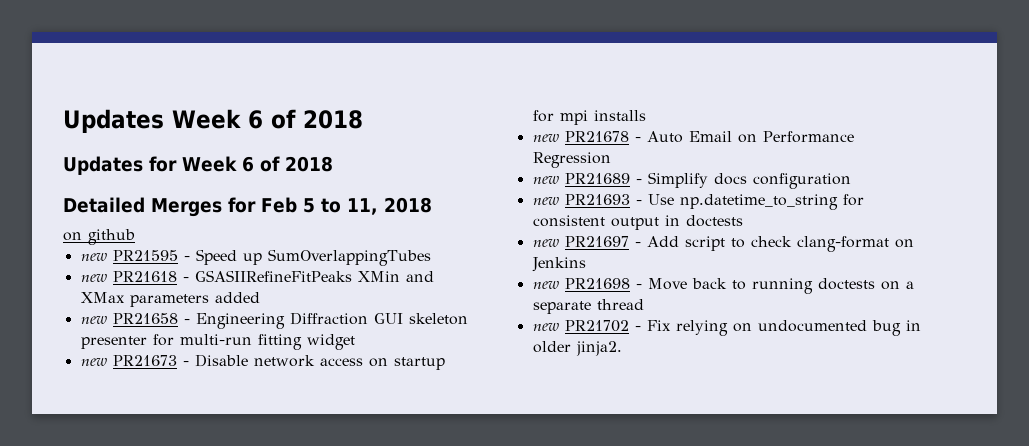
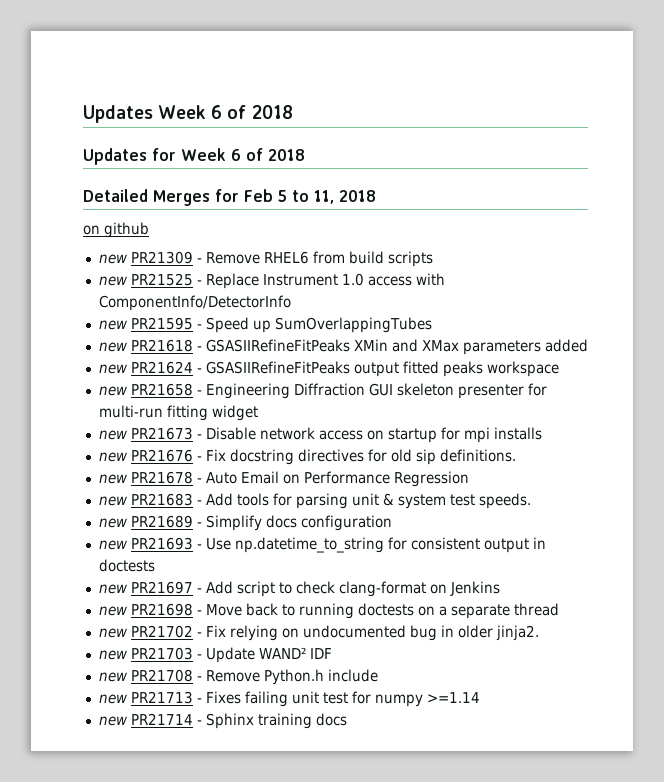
+ new PR21309 - Remove RHEL6 from build scripts
+ new PR21525 - Replace Instrument 1.0 access with ComponentInfo/DetectorInfo
+ new PR21624 - GSASIIRefineFitPeaks output fitted peaks workspace
+ new PR21676 - Fix docstring directives for old sip definitions.
+ new PR21683 - Add tools for parsing unit & system test speeds.
+ new PR21703 - Update WAND² IDF
+ new PR21708 - Remove Python.h include
+ new PR21713 - Fixes failing unit test for numpy >=1.14
+ new PR21714 - Sphinx training docs

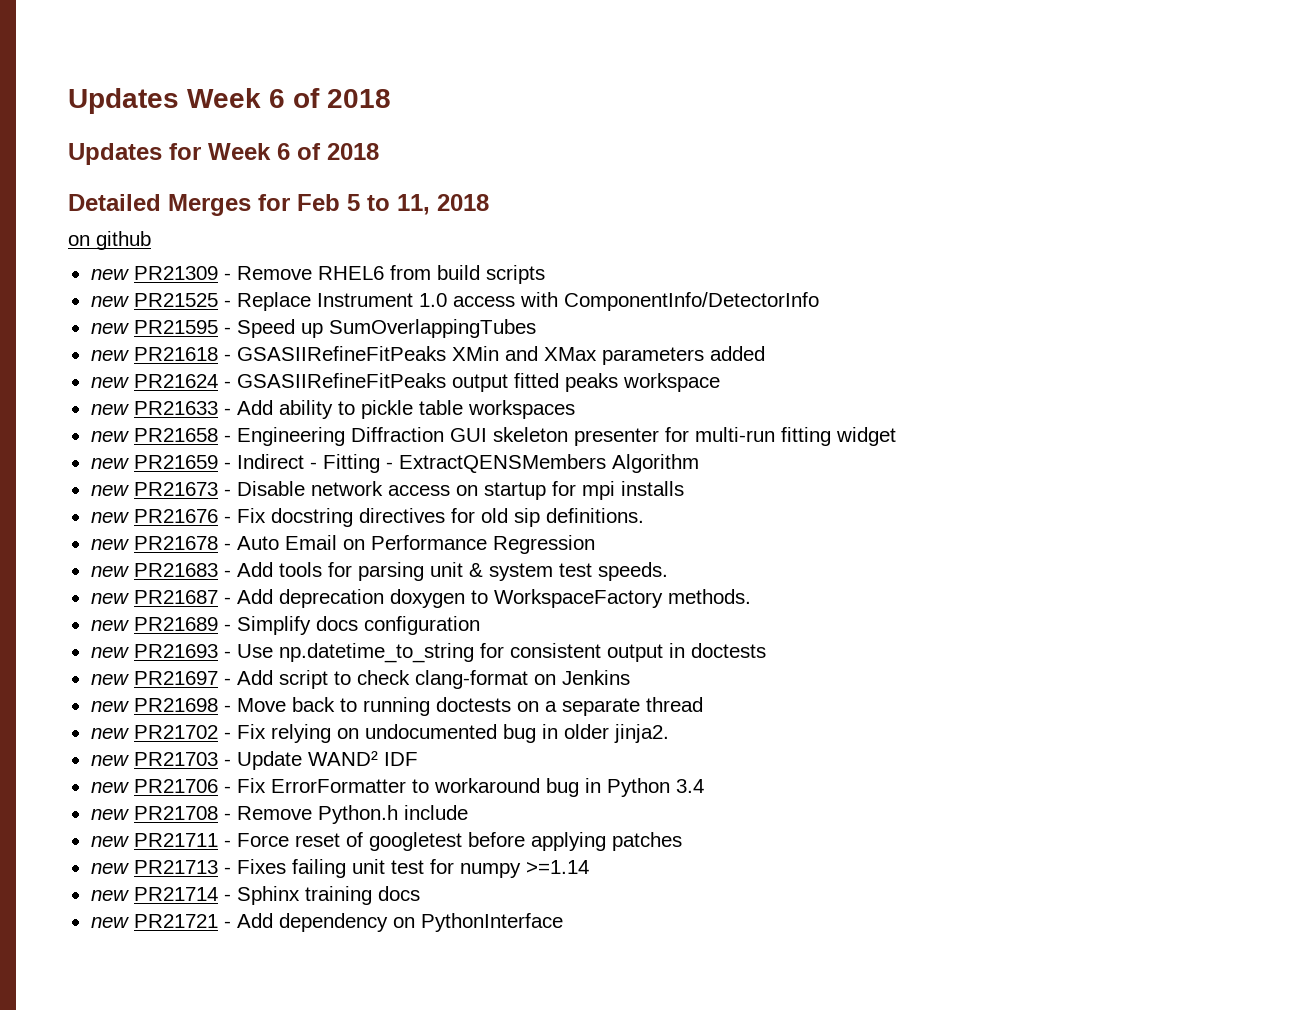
+ new PR21633 - Add ability to pickle table workspaces
+ new PR21659 - Indirect - Fitting - ExtractQENSMembers Algorithm
+ new PR21687 - Add deprecation doxygen to WorkspaceFactory methods.
+ new PR21706 - Fix ErrorFormatter to workaround bug in Python 3.4
+ new PR21711 - Force reset of googletest before applying patches
+ new PR21721 - Add dependency on PythonInterface

